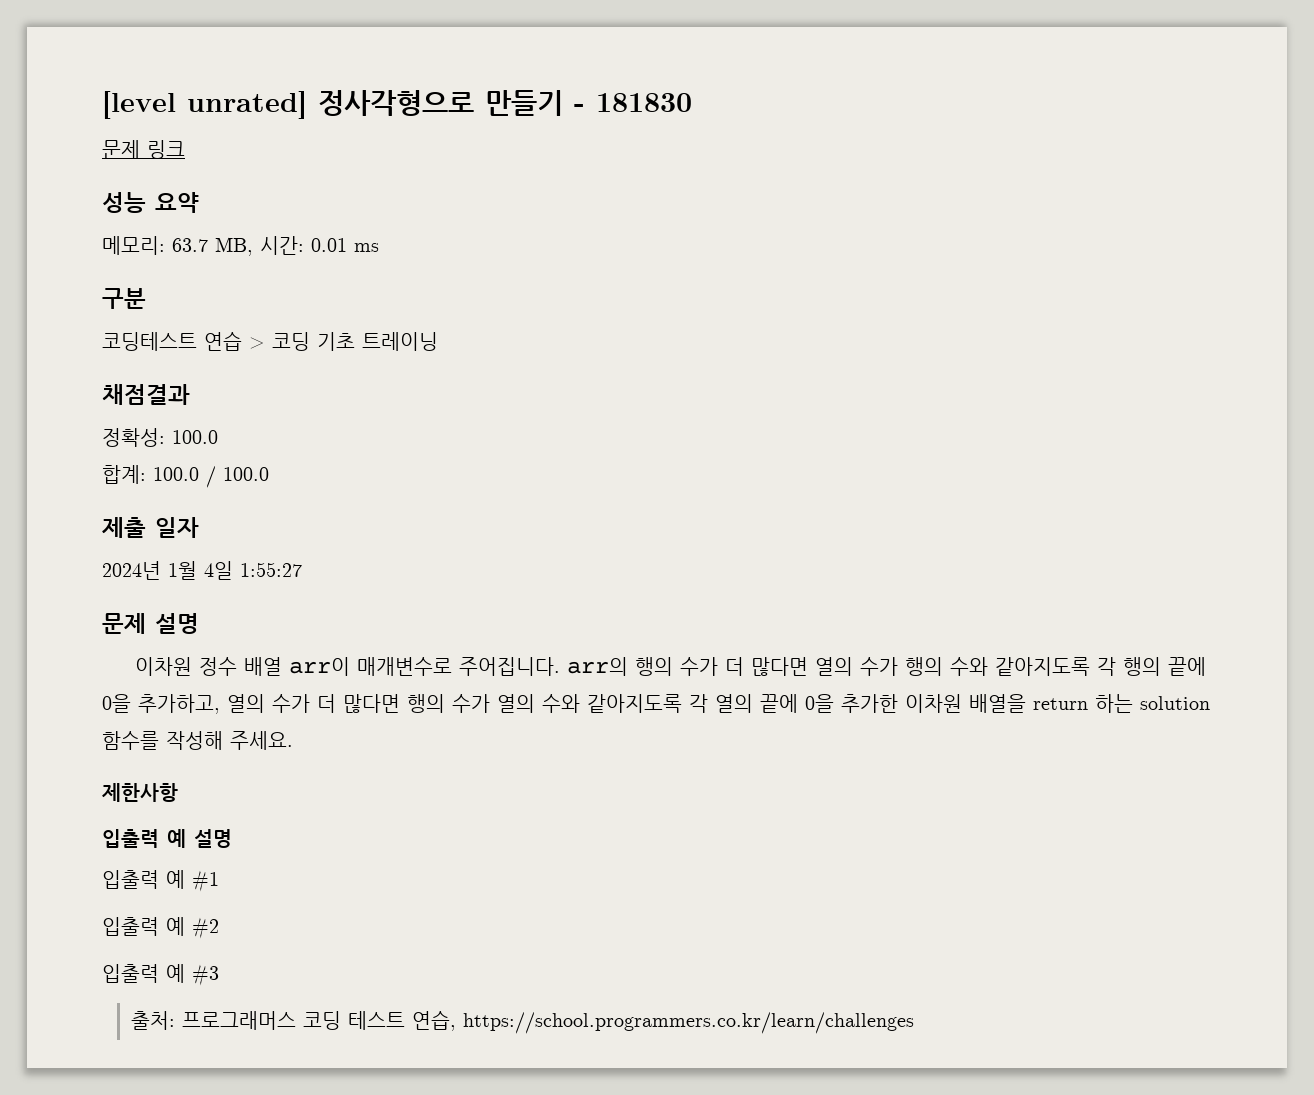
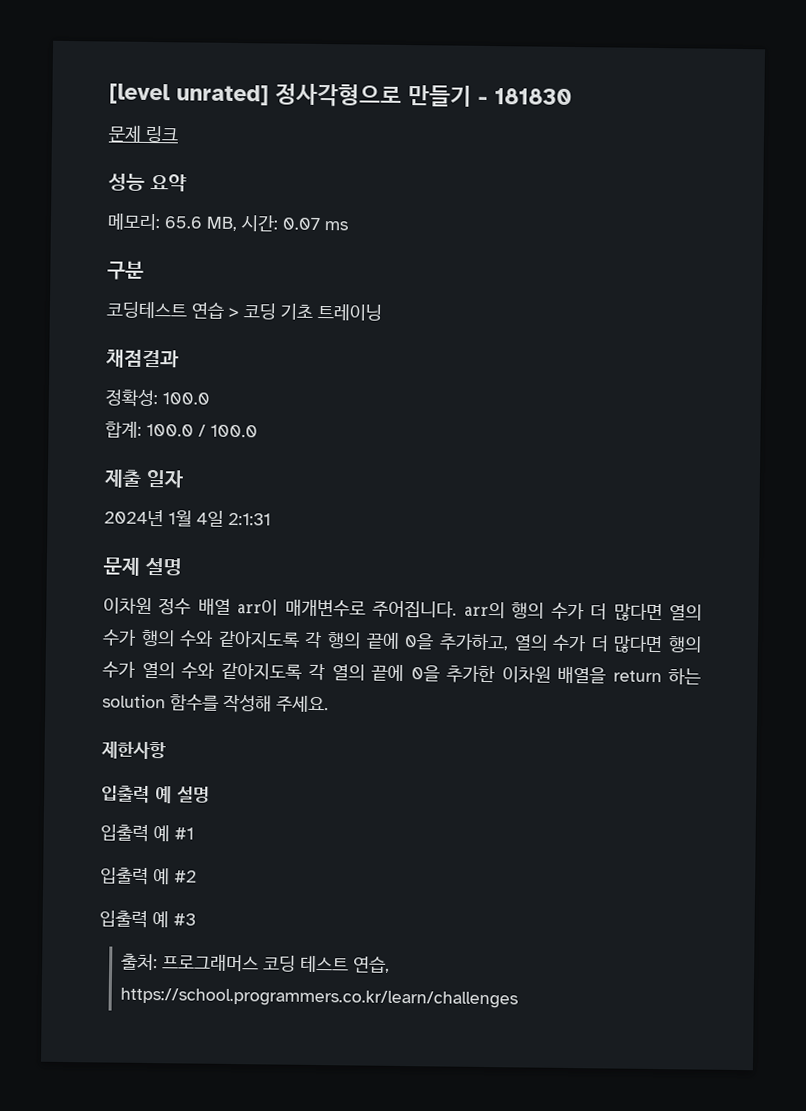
- 메모리: 63.7 MB, 시간: 0.01 ms
+ 메모리: 65.6 MB, 시간: 0.07 ms
- 2024년 1월 4일 1:55:27
+ 2024년 1월 4일 2:1:31

